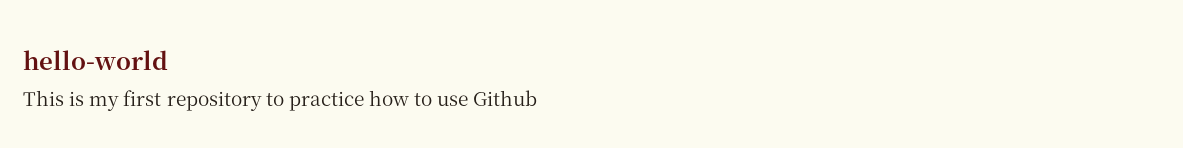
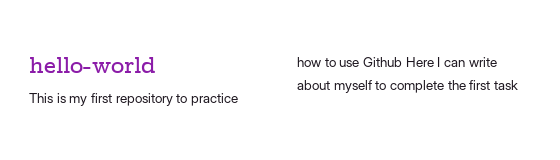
- This is my first repository to practice how to use Github
+ This is my first repository to practice how to use Github Here I can write about myself to complete the first task

